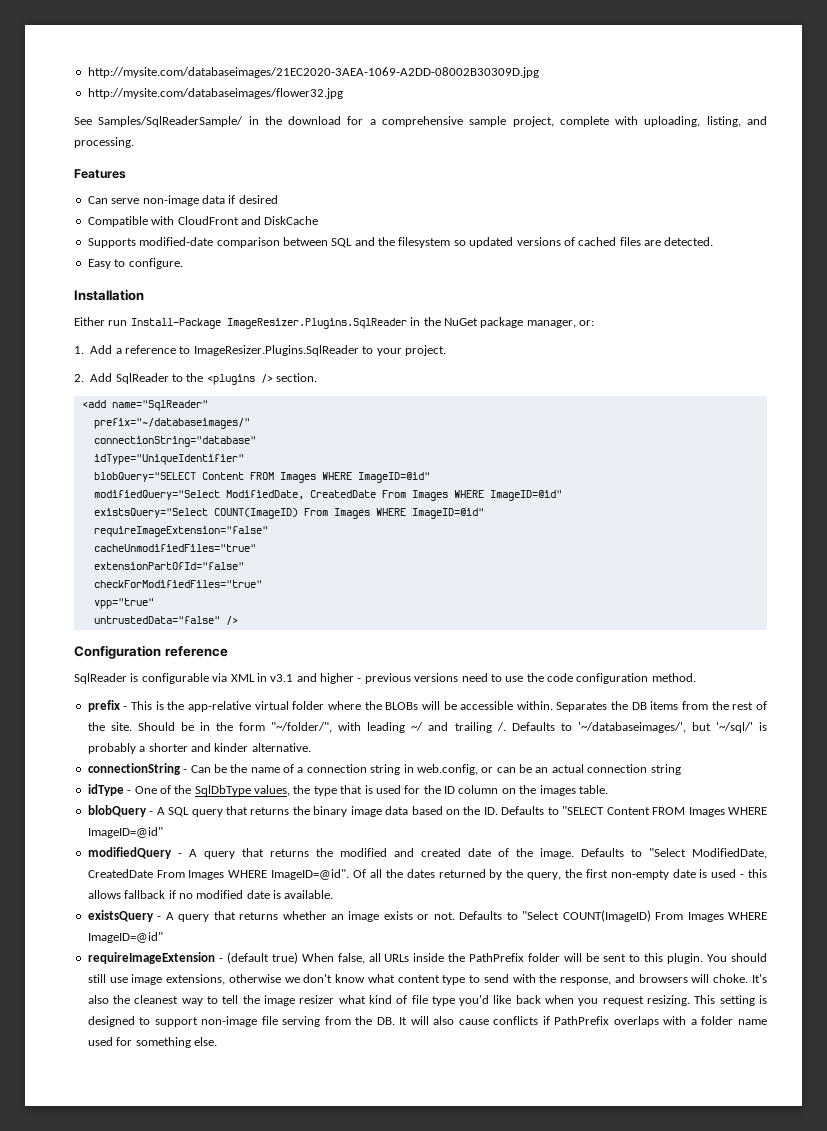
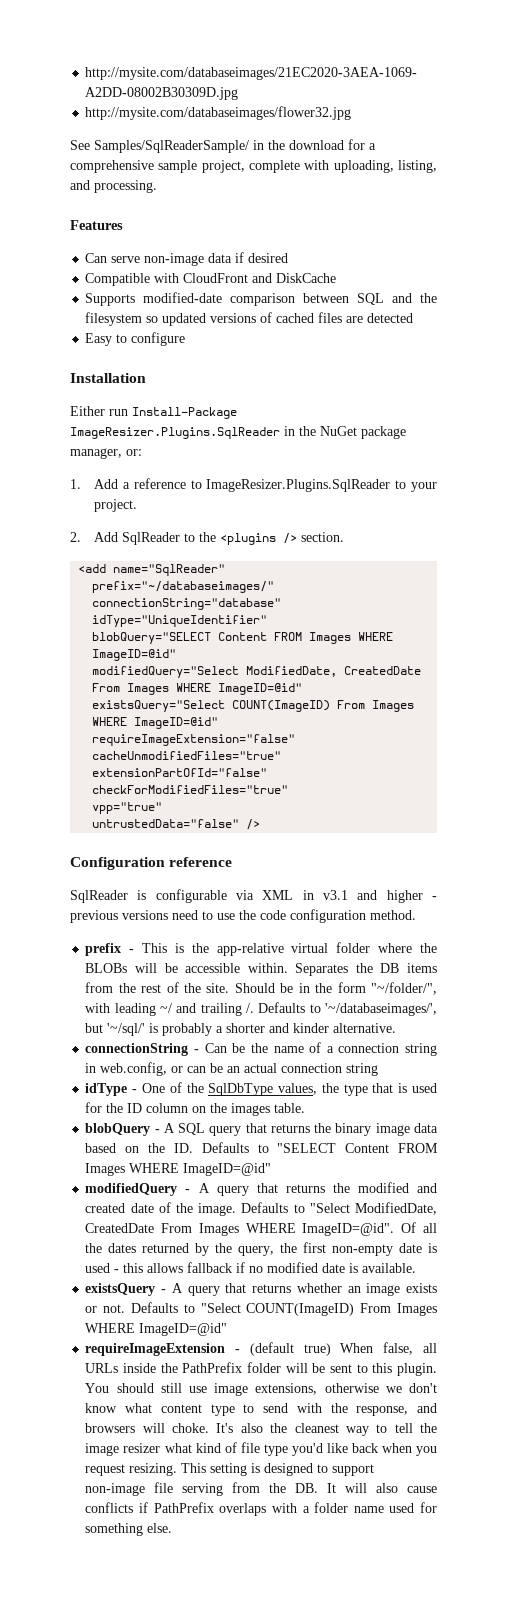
- Supports modified-date comparison between SQL and the filesystem so updated versions of cached files are detected.
+ Supports modified-date comparison between SQL and the filesystem so updated versions of cached files are detected
- Easy to configure.
+ Easy to configure

